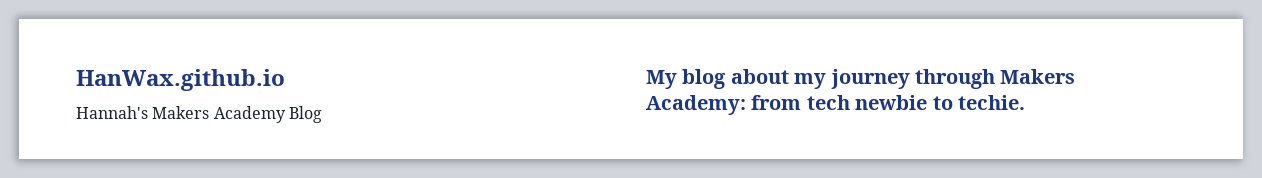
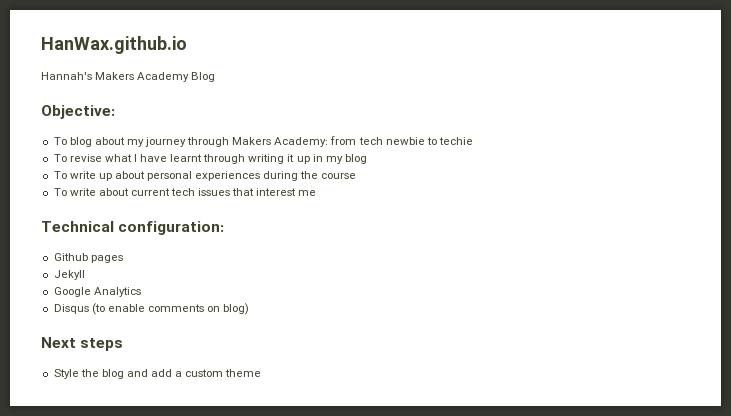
- My blog about my journey through Makers Academy: from tech newbie to techie.
+ Objective:
+ To blog about my journey through Makers Academy: from tech newbie to techie
+ To revise what I have learnt through writing it up in my blog
+ To write up about personal experiences during the course
+ To write about current tech issues that interest me
+ Technical configuration:
+ Github pages
+ Jekyll
+ Google Analytics
+ Disqus (to enable comments on blog)
+ Next steps
+ Style the blog and add a custom theme

